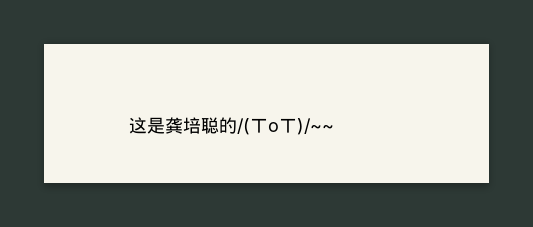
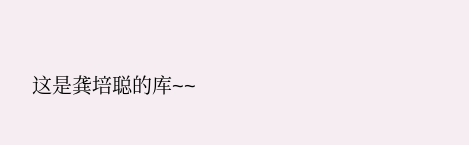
- 这是龚培聪的/(ㄒoㄒ)/~~
+ 这是龚培聪的库~~

